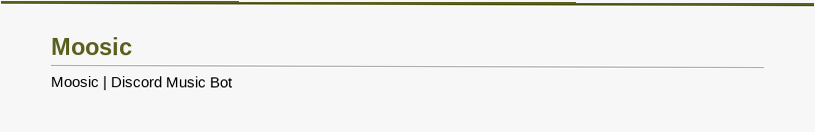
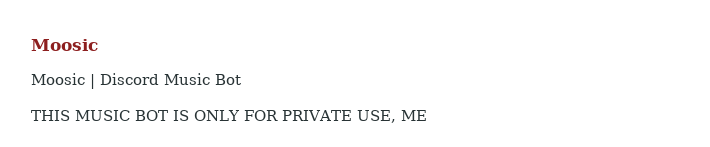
+ THIS MUSIC BOT IS ONLY FOR PRIVATE USE, ME

